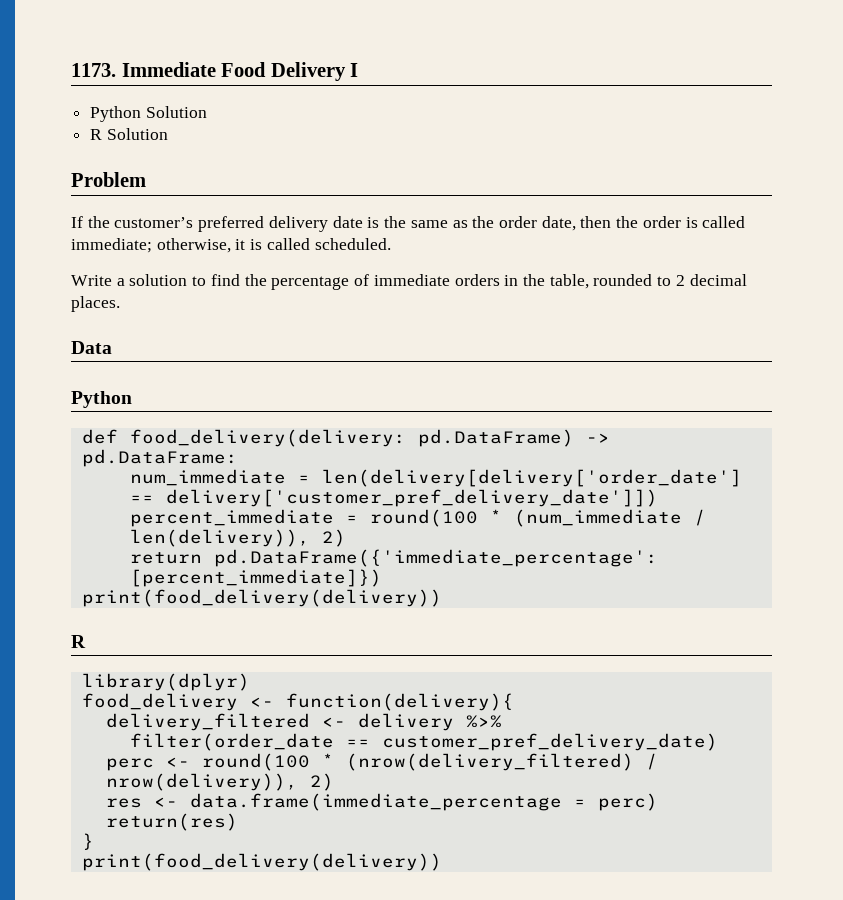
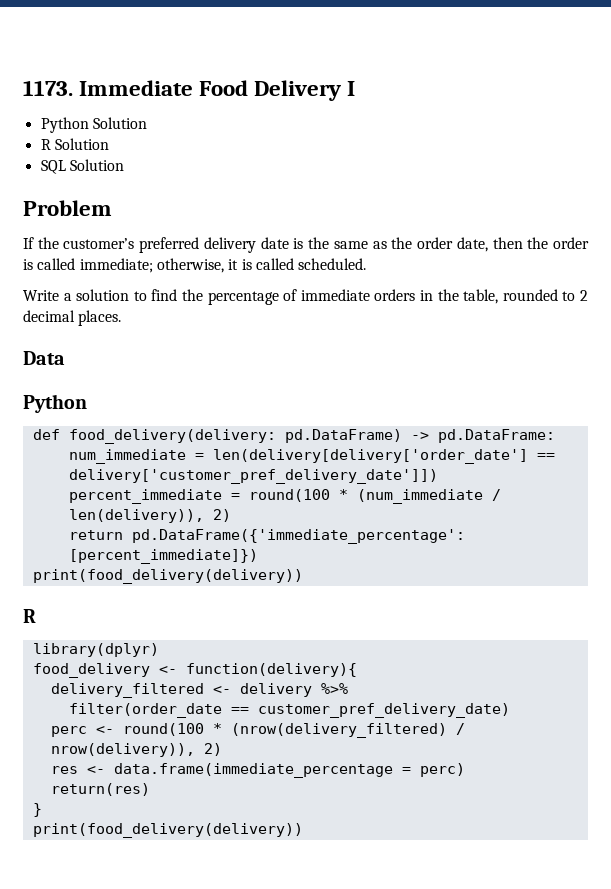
+ SQL Solution

